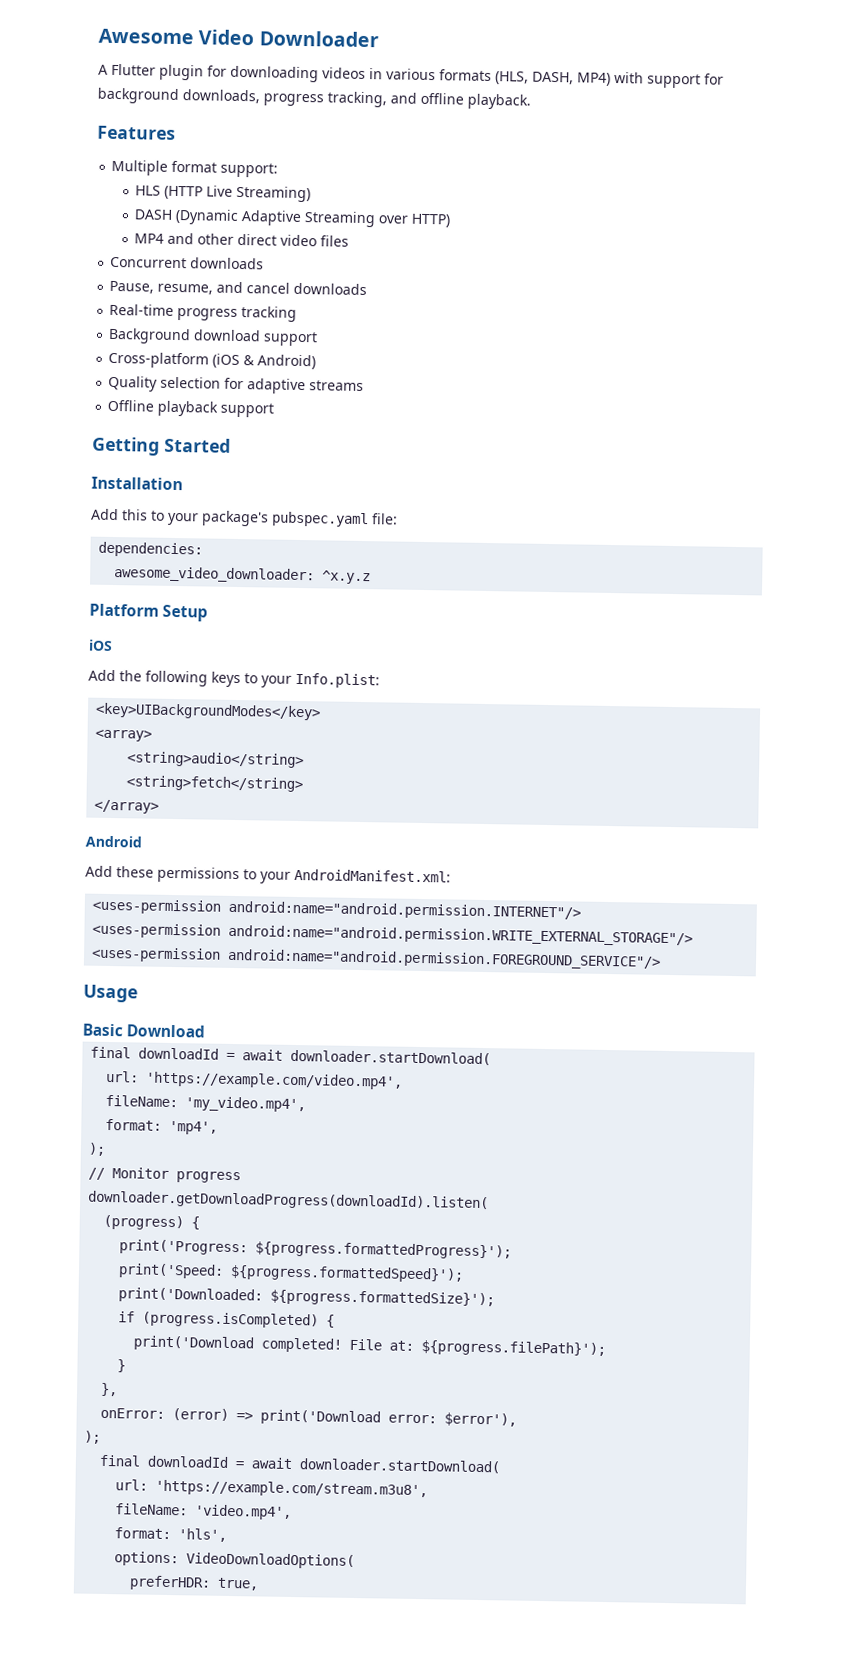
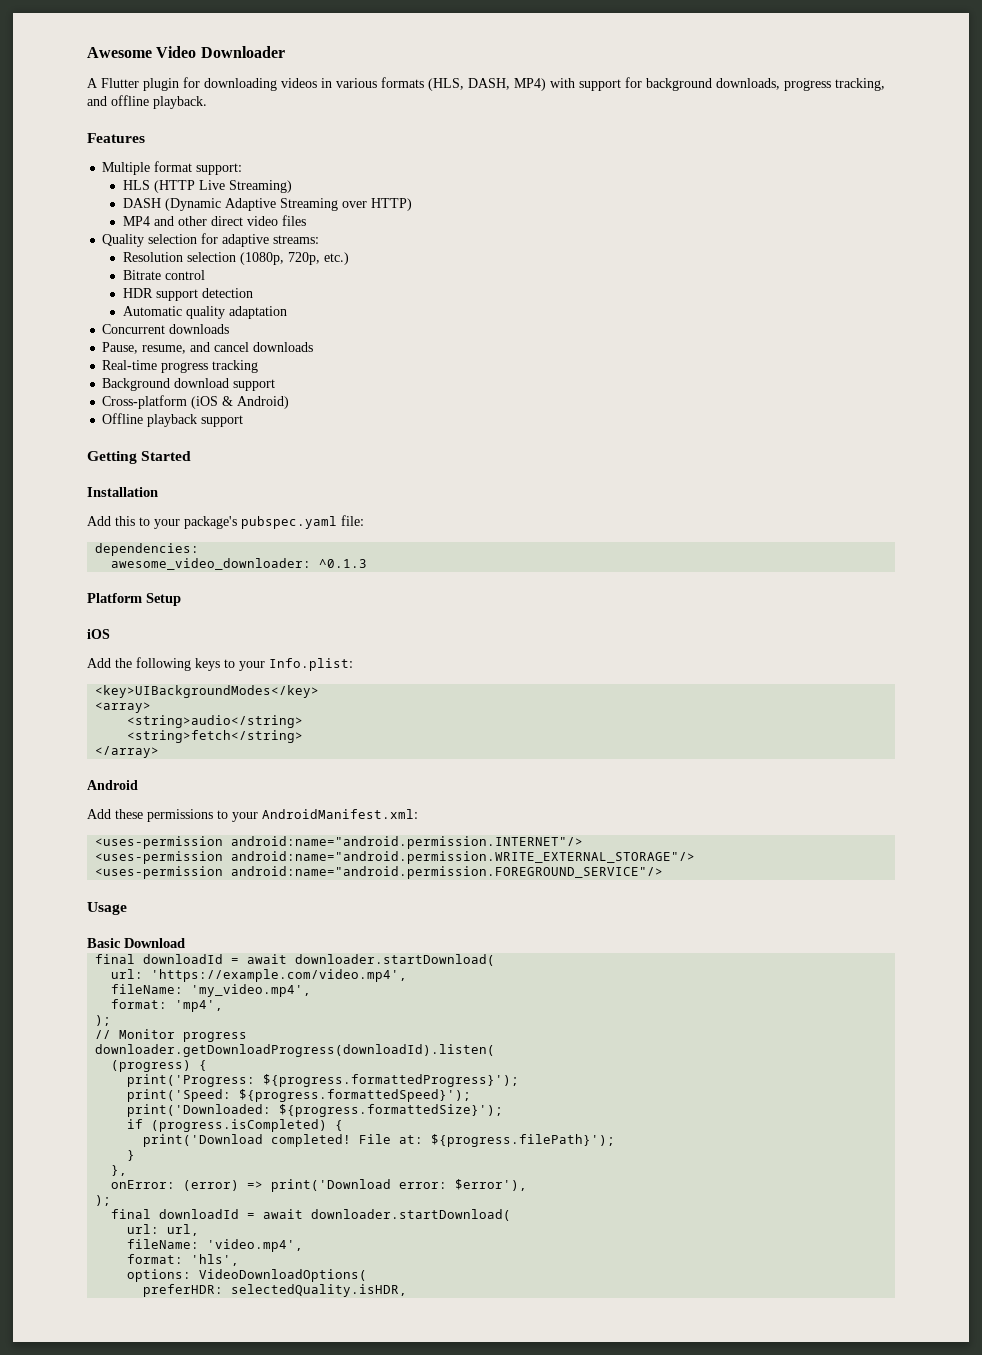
+ Quality selection for adaptive streams:
+ Resolution selection (1080p, 720p, etc.)
+ Bitrate control
+ HDR support detection
+ Automatic quality adaptation
- Quality selection for adaptive streams
- awesome_video_downloader: ^x.y.z
+ awesome_video_downloader: ^0.1.3
- url: 'https://example.com/stream.m3u8',
+ url: url,
- preferHDR: true,
+ preferHDR: selectedQuality.isHDR,

